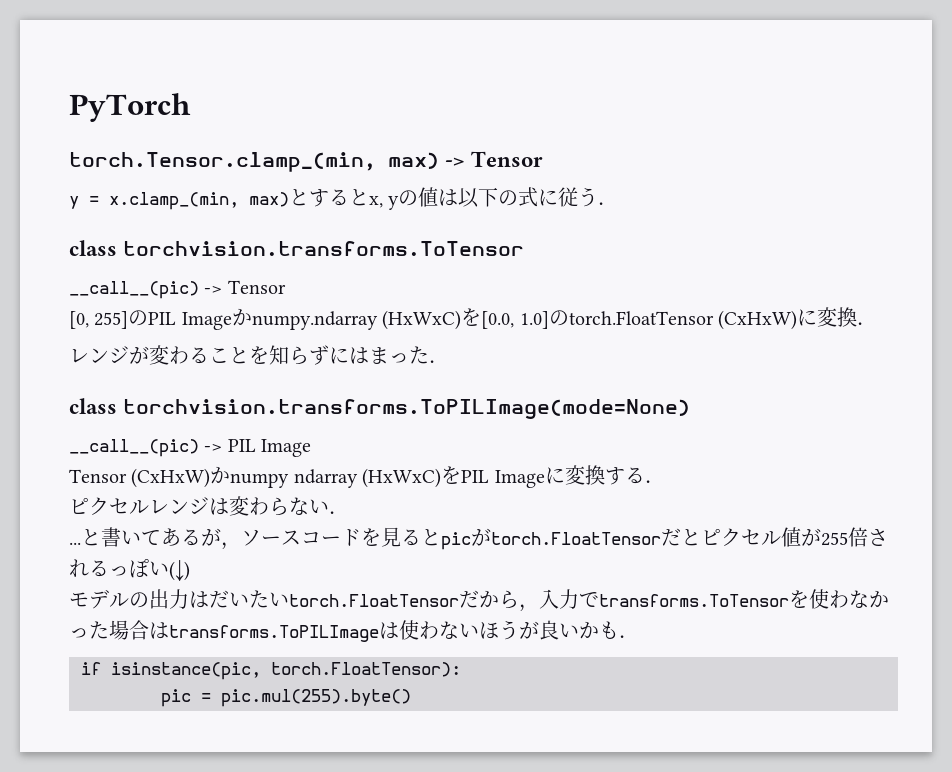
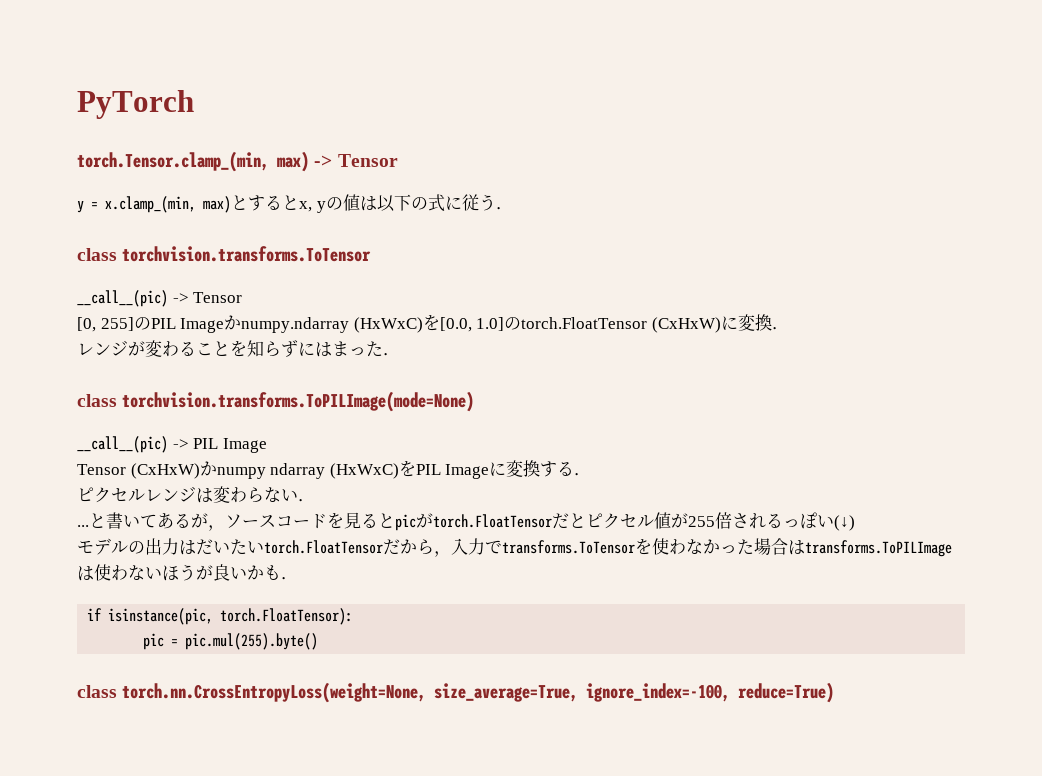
+ class torch.nn.CrossEntropyLoss(weight=None, size_average=True, ignore_index=-100, reduce=True)

